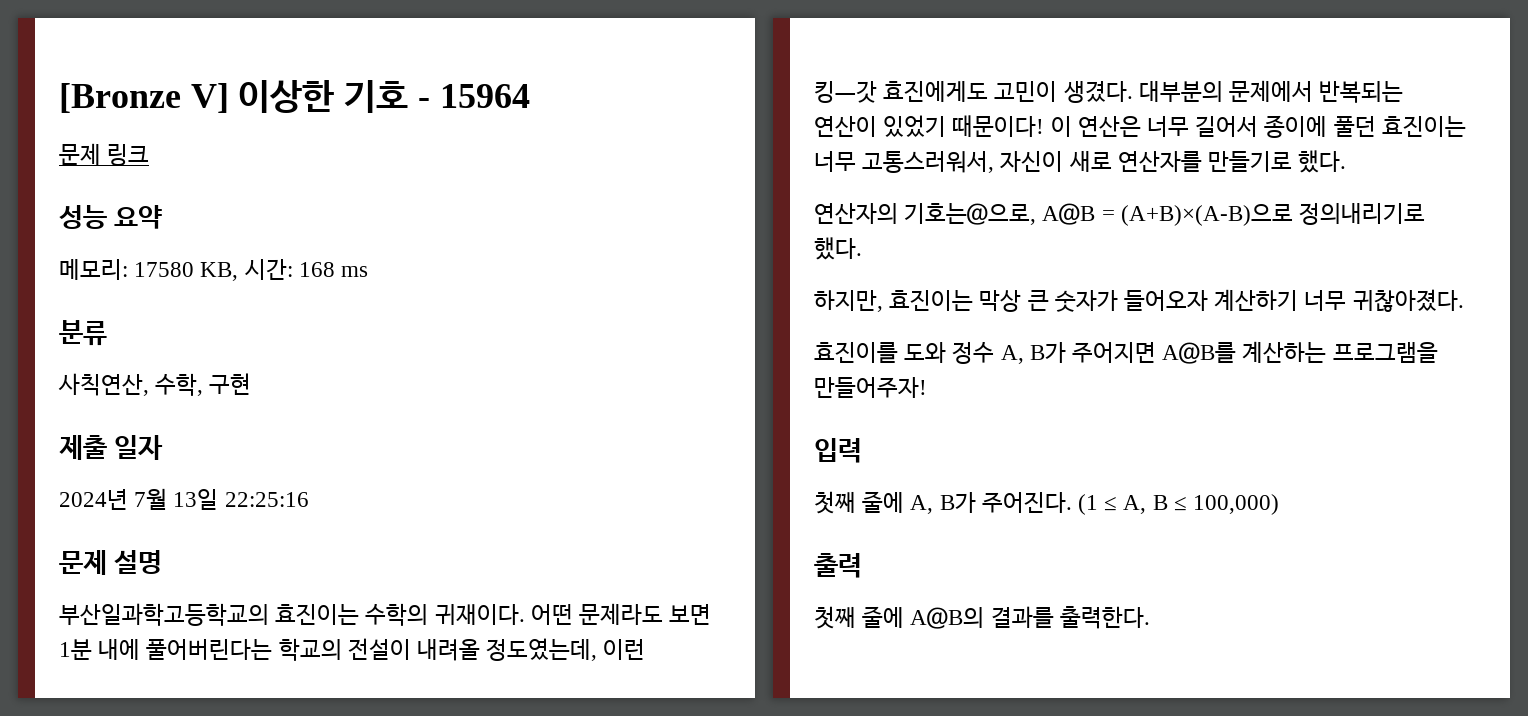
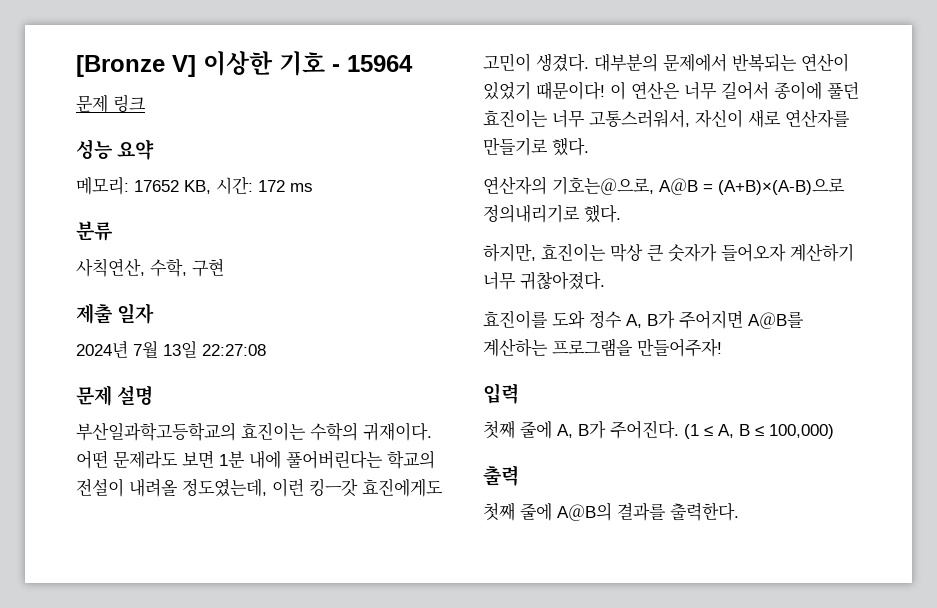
- 메모리: 17580 KB, 시간: 168 ms
+ 메모리: 17652 KB, 시간: 172 ms
- 2024년 7월 13일 22:25:16
+ 2024년 7월 13일 22:27:08

